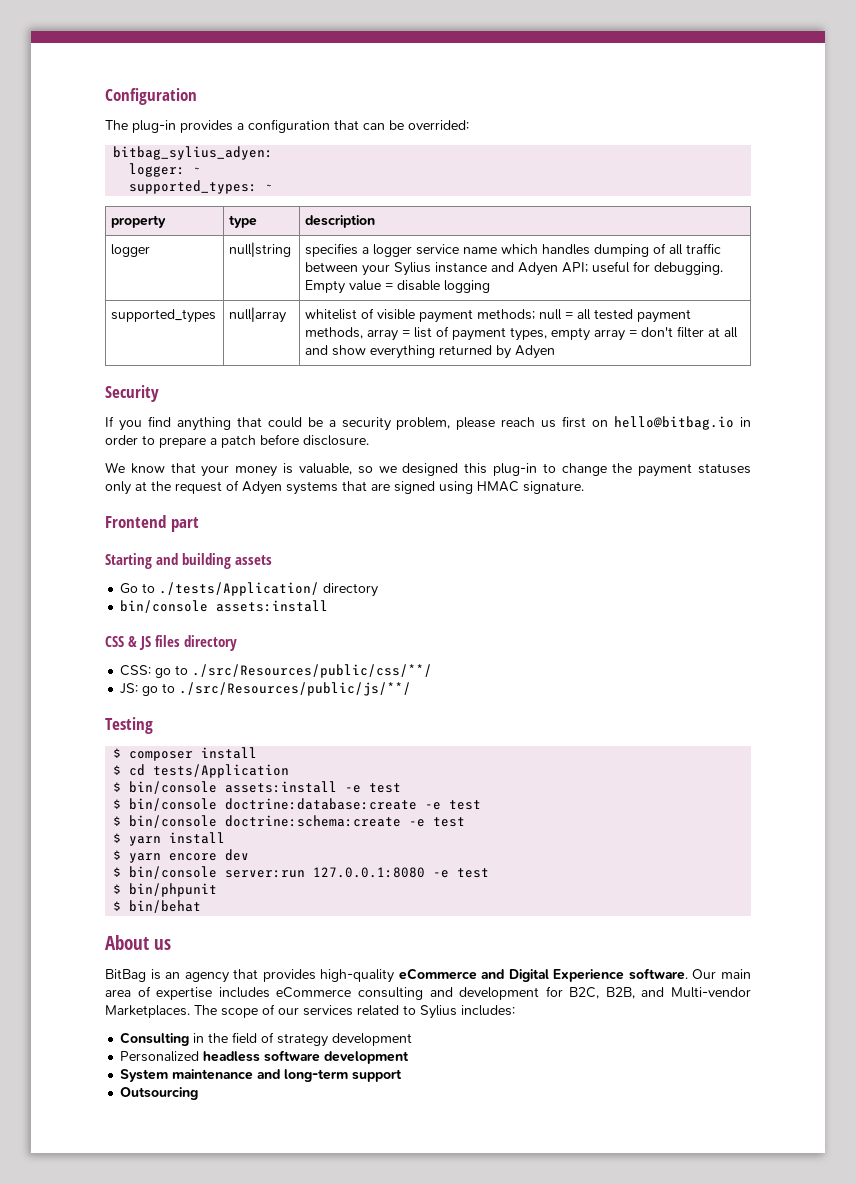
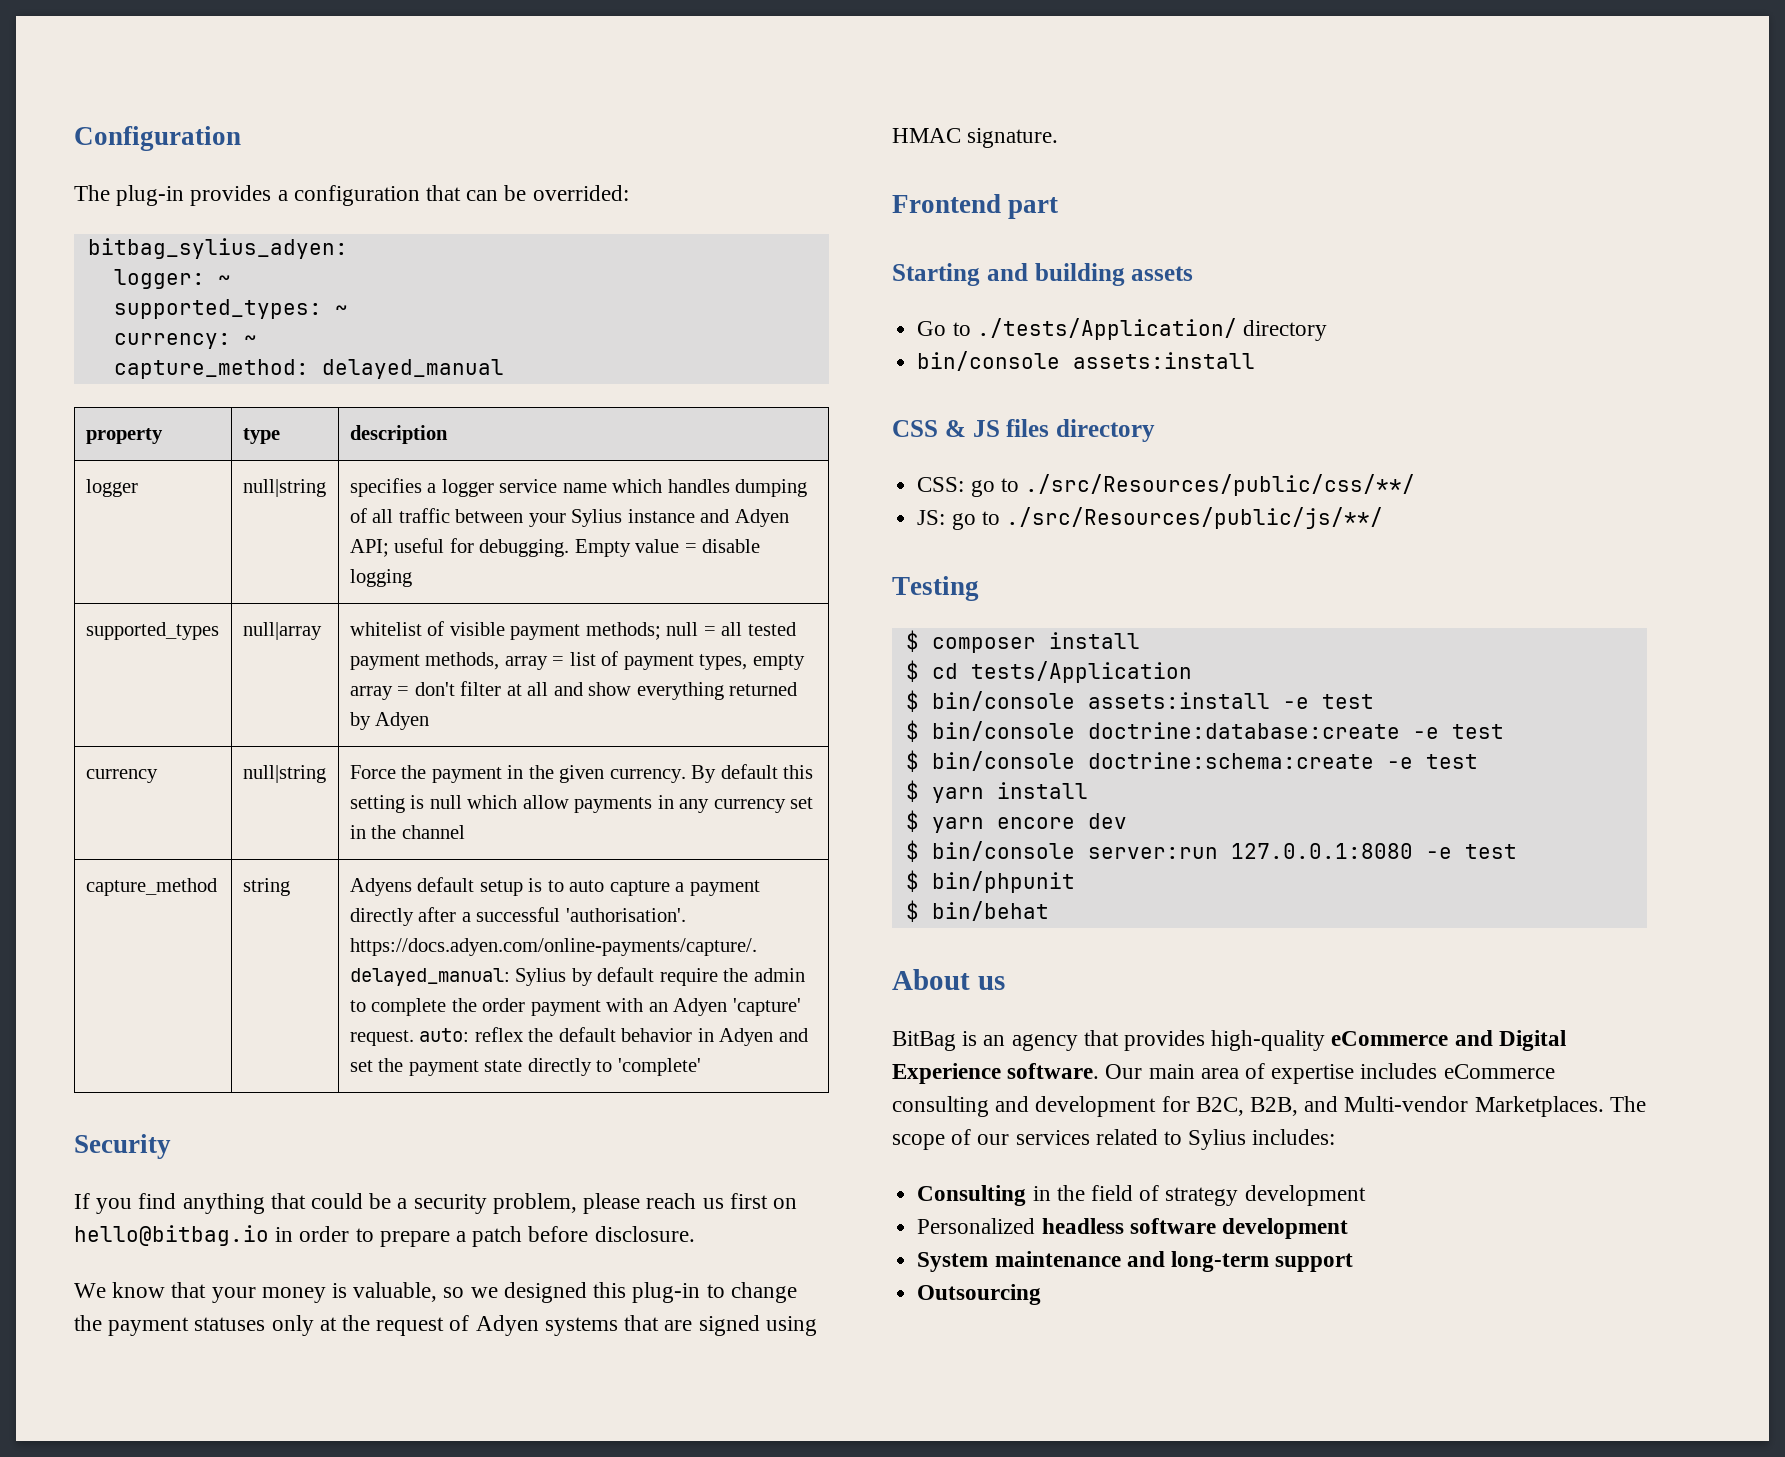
+ currency: ~
+ capture_method: delayed_manual
+ currency | null|string | Force the payment in the given currency. By default this setting is null which allow payments in any currency set in the channel
+ capture_method | string | Adyens default setup is to auto capture a payment directly after a successful 'authorisation'. https://docs.adyen.com/online-payments/capture/. delayed_manual: Sylius by default require the admin to complete the order payment with an Adyen 'capture' request. auto: reflex the default behavior in Adyen and set the payment state directly to 'complete'

